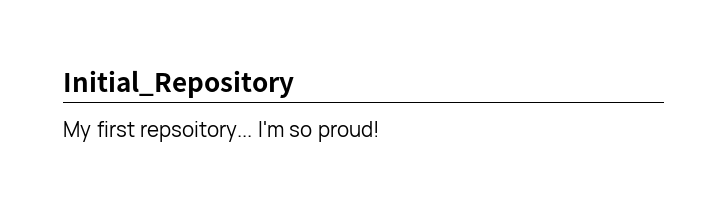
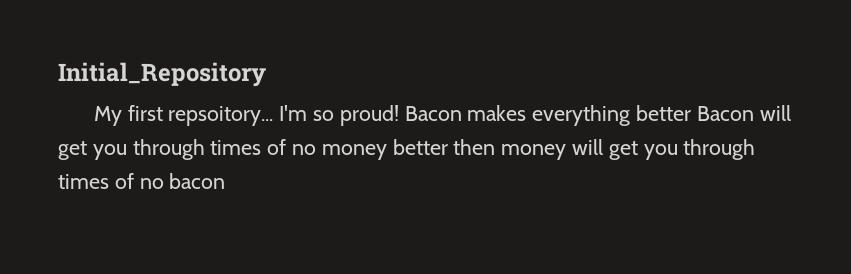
+ Bacon makes everything better Bacon will get you through times of no money better then money will get you through times of no bacon

